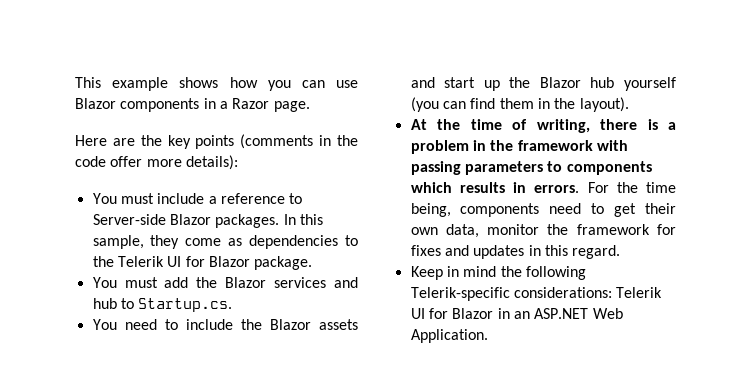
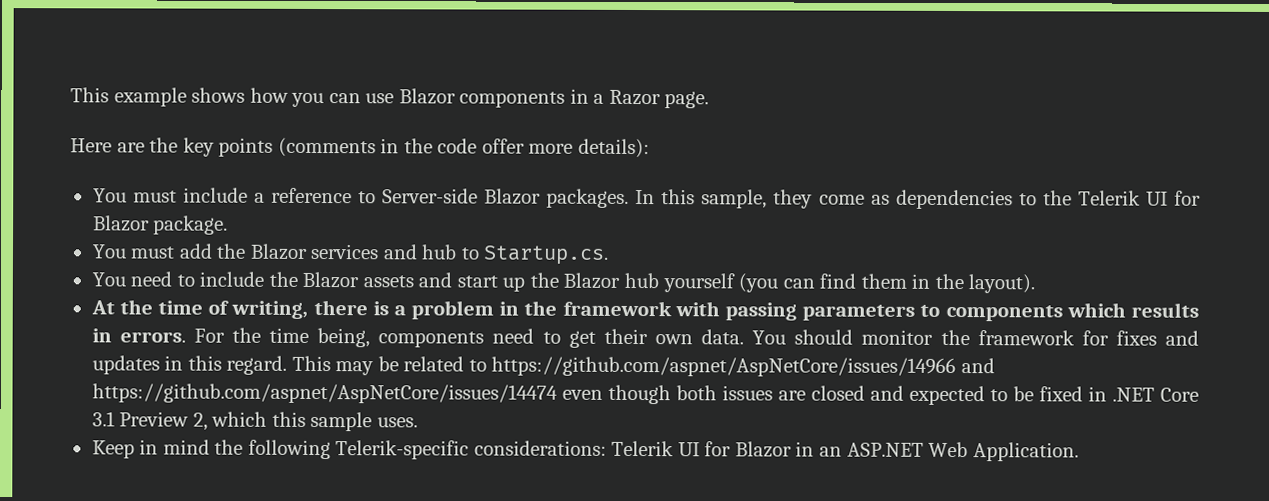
- For the time being, components need to get their own data, monitor the framework for fixes and updates in this regard.
+ For the time being, components need to get their own data. You should monitor the framework for fixes and updates in this regard. This may be related to https://github.com/aspnet/AspNetCore/issues/14966 and https://github.com/aspnet/AspNetCore/issues/14474 even though both issues are closed and expected to be fixed in .NET Core 3.1 Preview 2, which this sample uses.

